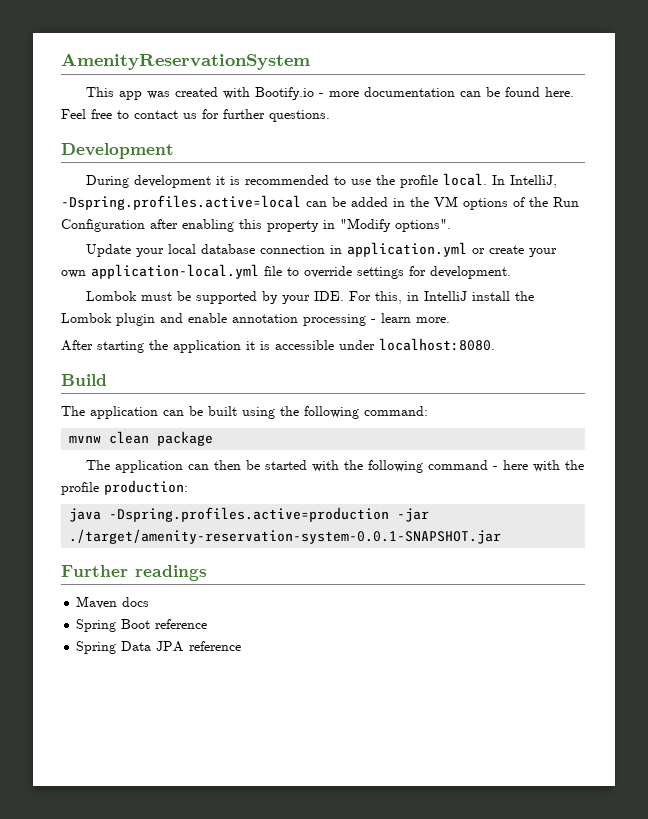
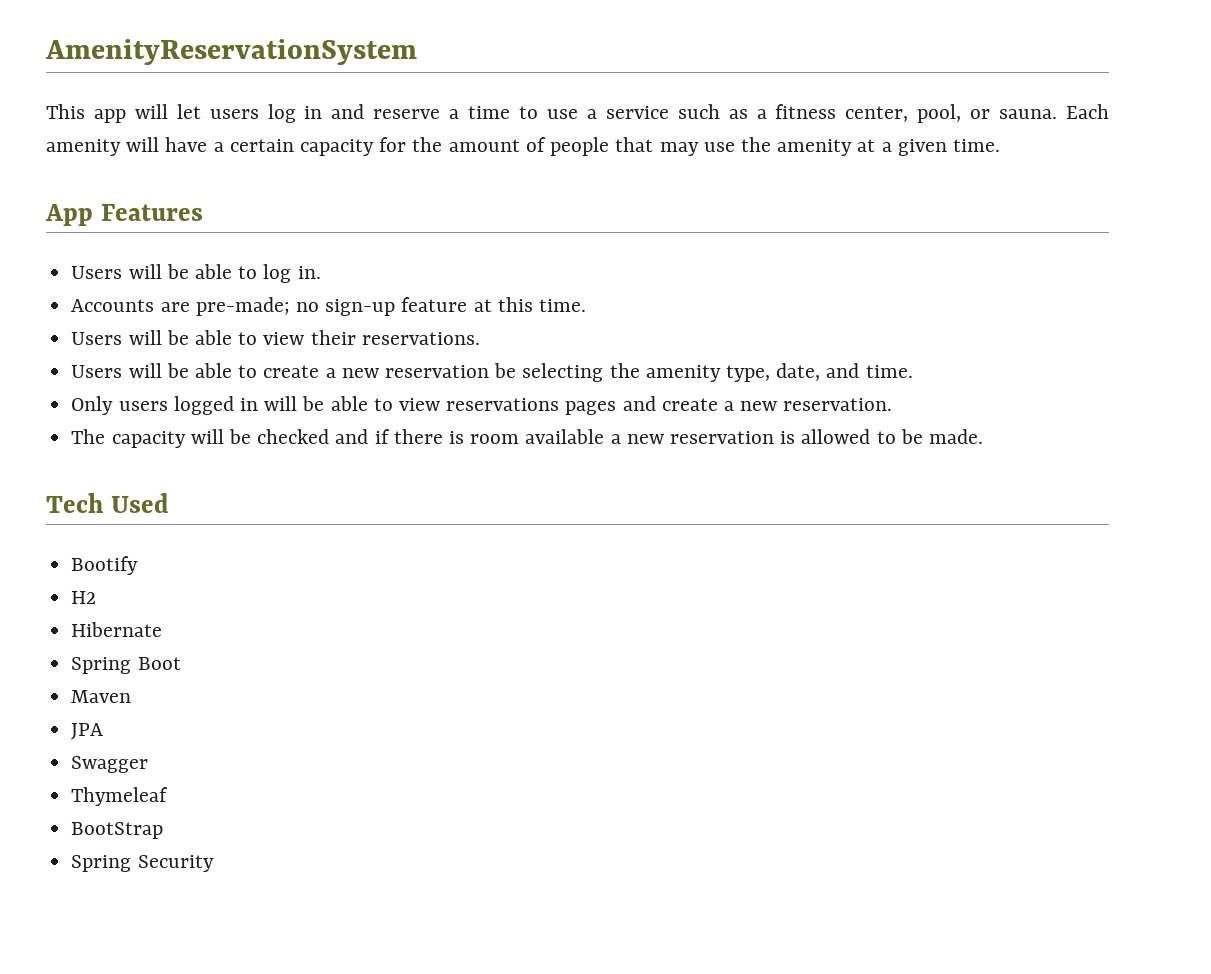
- This app was created with Bootify.io - more documentation can be found here. Feel free to contact us for further questions.
- Development
- During development it is recommended to use the profile local. In IntelliJ, -Dspring.profiles.active=local can be added in the VM options of the Run Configuration after enabling this property in "Modify options".
- Update your local database connection in application.yml or create your own application-local.yml file to override settings for development.
- Lombok must be supported by your IDE. For this, in IntelliJ install the Lombok plugin and enable annotation processing - learn more.
- After starting the application it is accessible under localhost:8080.
- Build
- The application can be built using the following command:
- mvnw clean package
- The application can then be started with the following command - here with the profile production:
- java -Dspring.profiles.active=production -jar ./target/amenity-reservation-system-0.0.1-SNAPSHOT.jar
- Further readings
- Maven docs
- Spring Boot reference
- Spring Data JPA reference
+ This app will let users log in and reserve a time to use a service such as a fitness center, pool, or sauna. Each amenity will have a certain capacity for the amount of people that may use the amenity at a given time.
+ App Features
+ Users will be able to log in.
+ Accounts are pre-made; no sign-up feature at this time.
+ Users will be able to view their reservations.
+ Users will be able to create a new reservation be selecting the amenity type, date, and time.
+ Only users logged in will be able to view reservations pages and create a new reservation.
+ The capacity will be checked and if there is room available a new reservation is allowed to be made.
+ Tech Used
+ Bootify
+ H2
+ Hibernate
+ Spring Boot
+ Maven
+ JPA
+ Swagger
+ Thymeleaf
+ BootStrap
+ Spring Security

